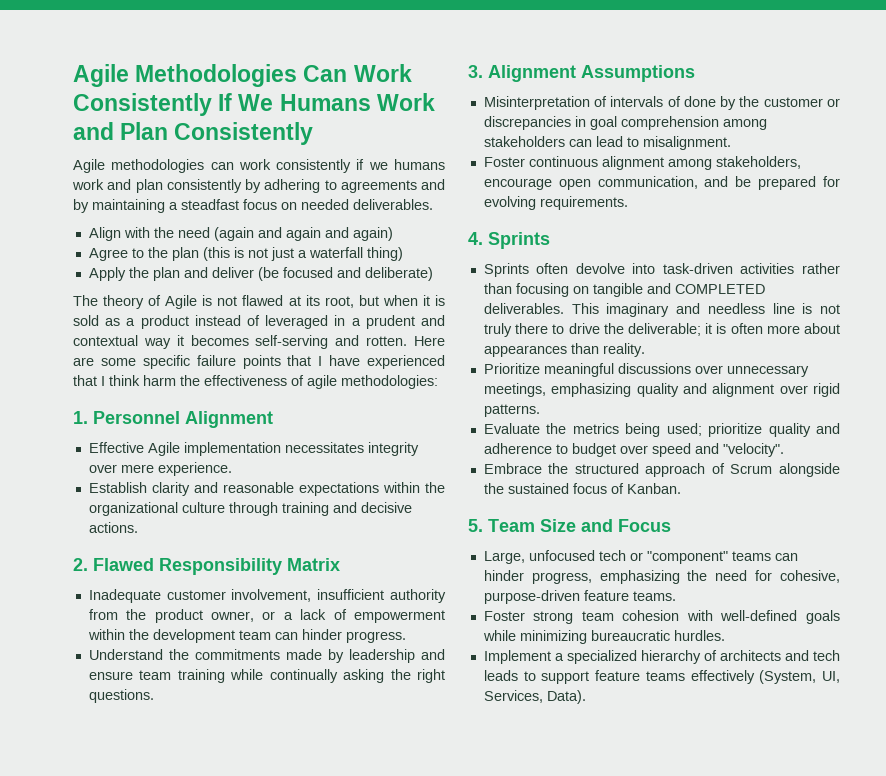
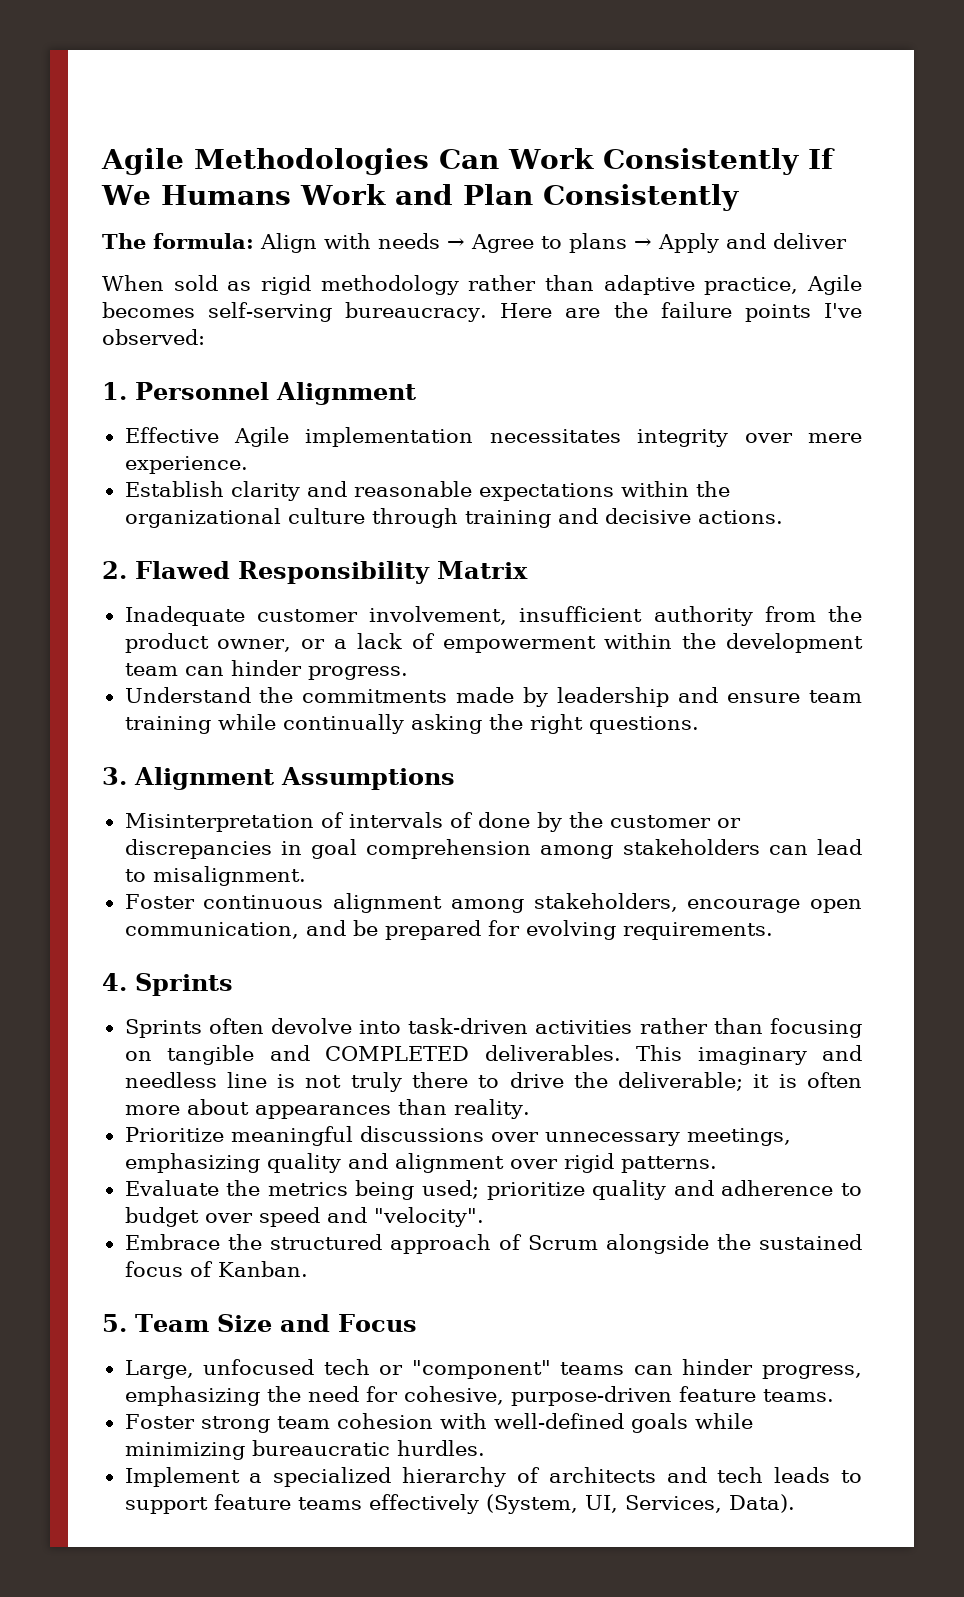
- Agile methodologies can work consistently if we humans work and plan consistently by adhering to agreements and by maintaining a steadfast focus on needed deliverables.
- Align with the need (again and again and again)
- Agree to the plan (this is not just a waterfall thing)
- Apply the plan and deliver (be focused and deliberate)
- The theory of Agile is not flawed at its root, but when it is sold as a product instead of leveraged in a prudent and contextual way it becomes self-serving and rotten. Here are some specific failure points that I have experienced that I think harm the effectiveness of agile methodologies:
+ The formula: Align with needs → Agree to plans → Apply and deliver
+ When sold as rigid methodology rather than adaptive practice, Agile becomes self-serving bureaucracy. Here are the failure points I've observed:

